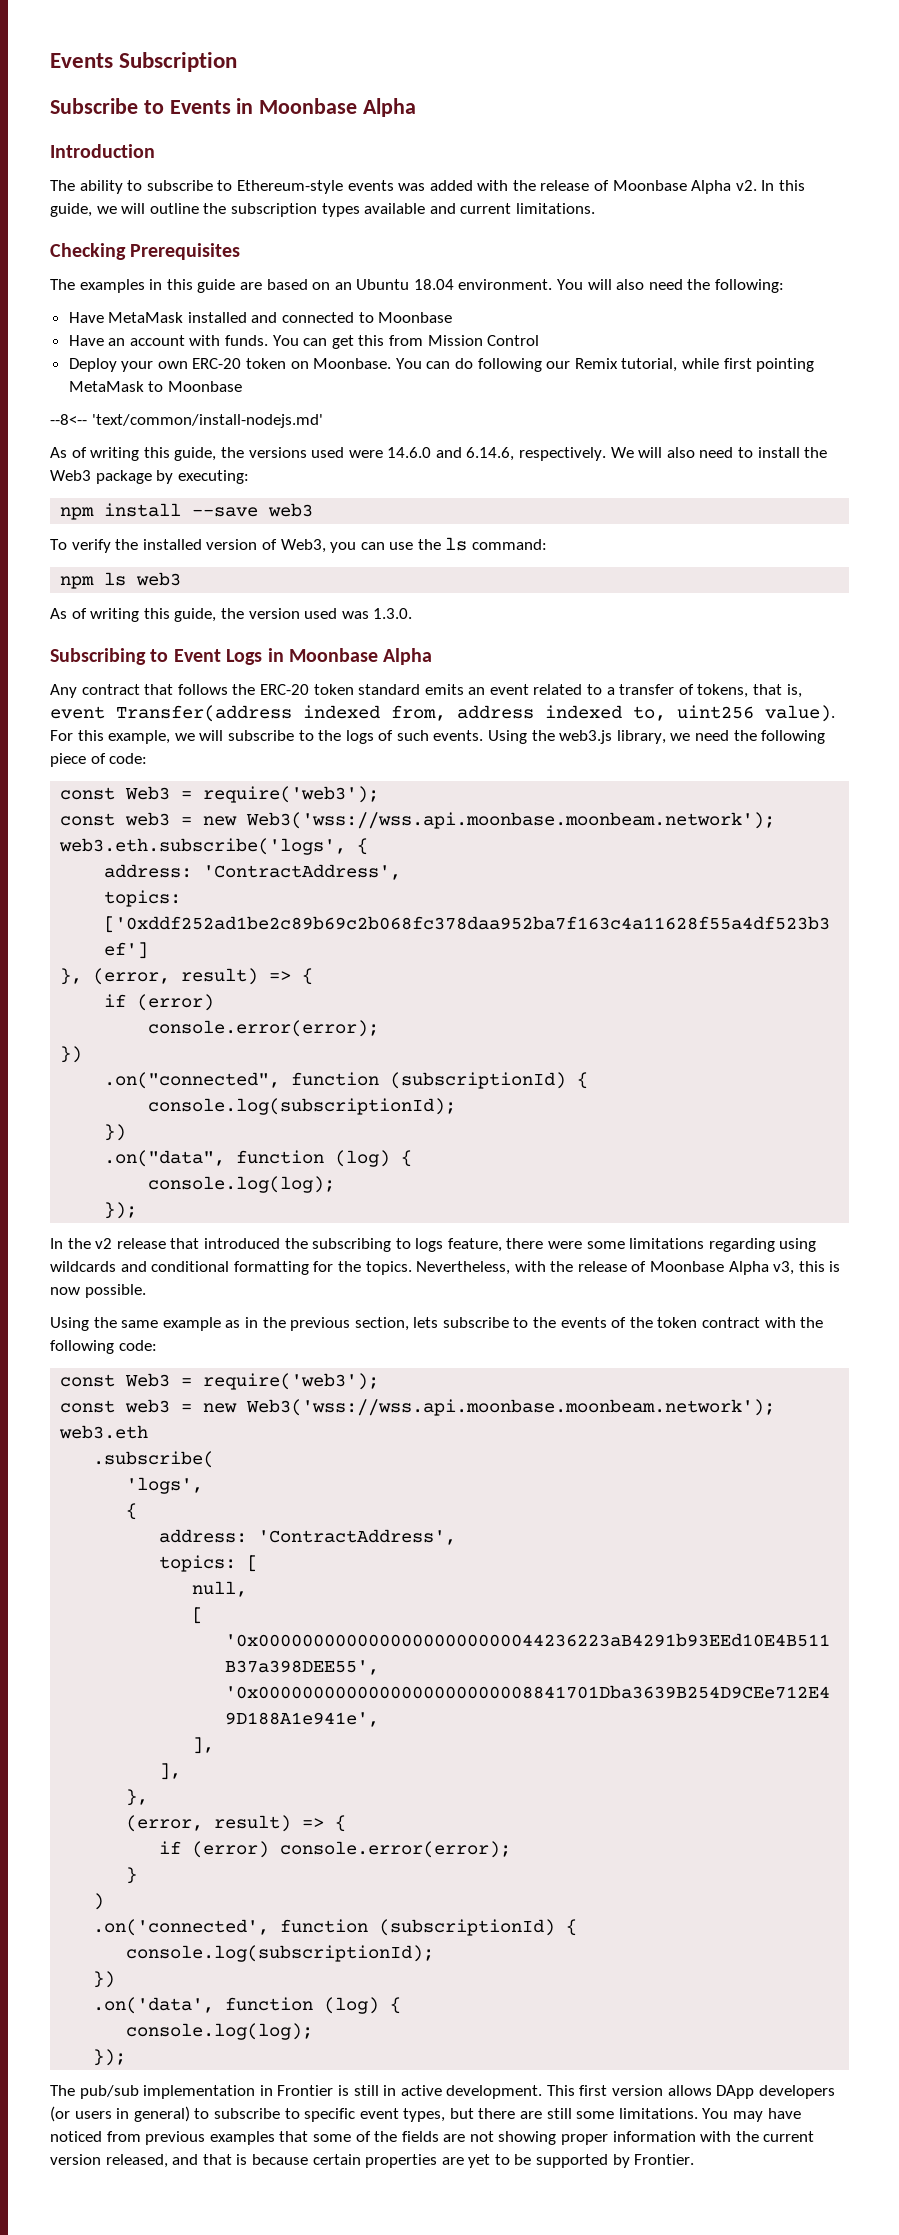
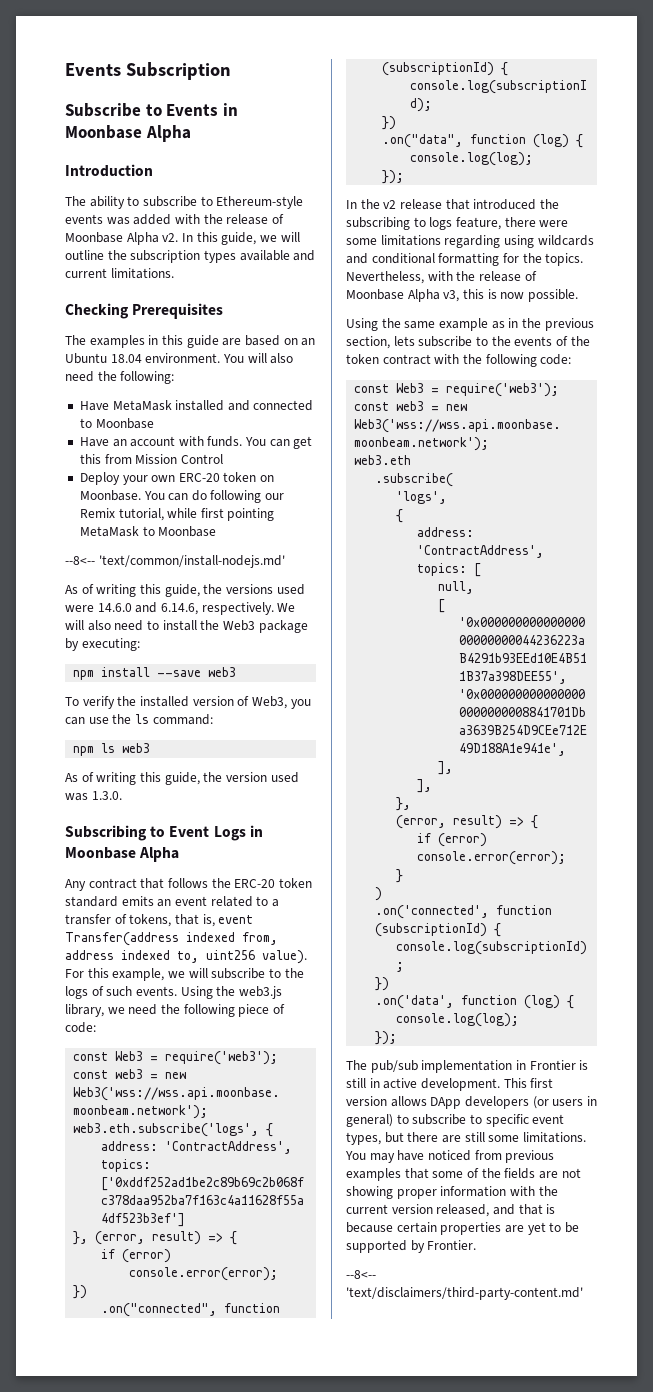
+ --8<-- 'text/disclaimers/third-party-content.md'

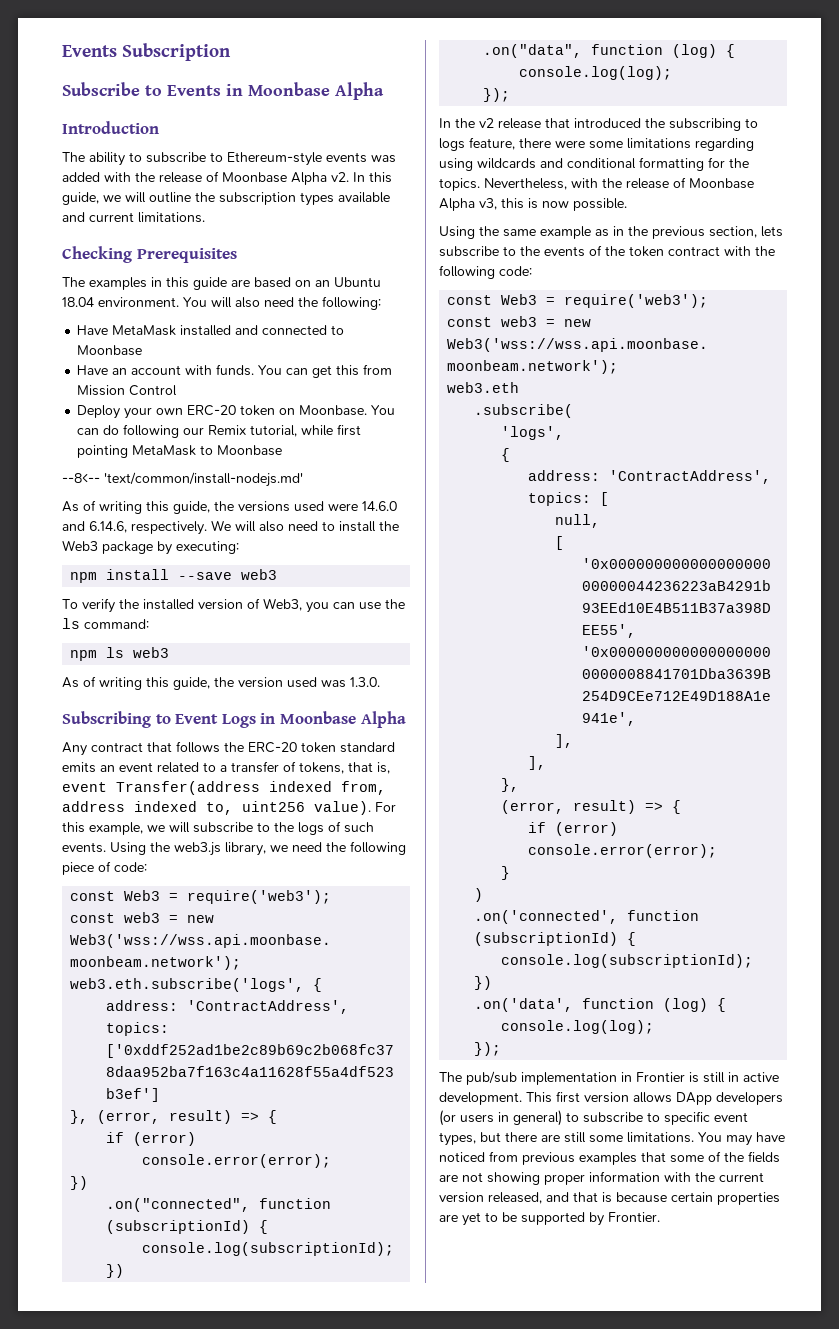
- --8<-- 'text/disclaimers/third-party-content.md'

